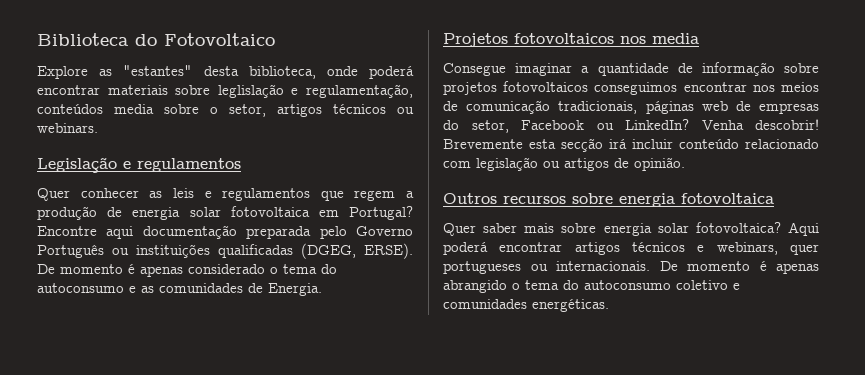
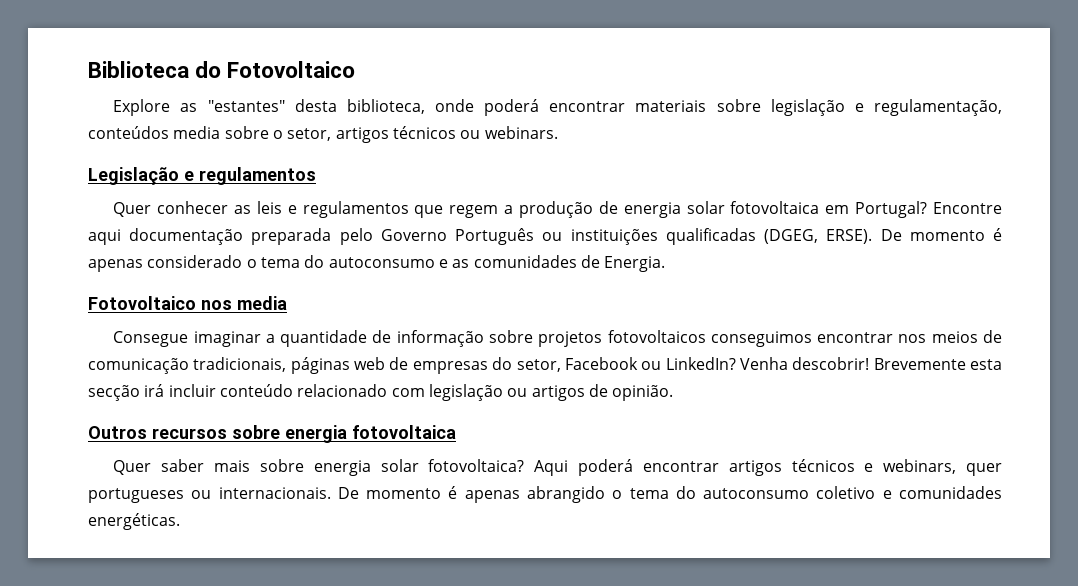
- Explore as "estantes" desta biblioteca, onde poderá encontrar materiais sobre leglislação e regulamentação, conteúdos media sobre o setor, artigos técnicos ou webinars.
+ Explore as "estantes" desta biblioteca, onde poderá encontrar materiais sobre legislação e regulamentação, conteúdos media sobre o setor, artigos técnicos ou webinars.
- Projetos fotovoltaicos nos media
+ Fotovoltaico nos media

